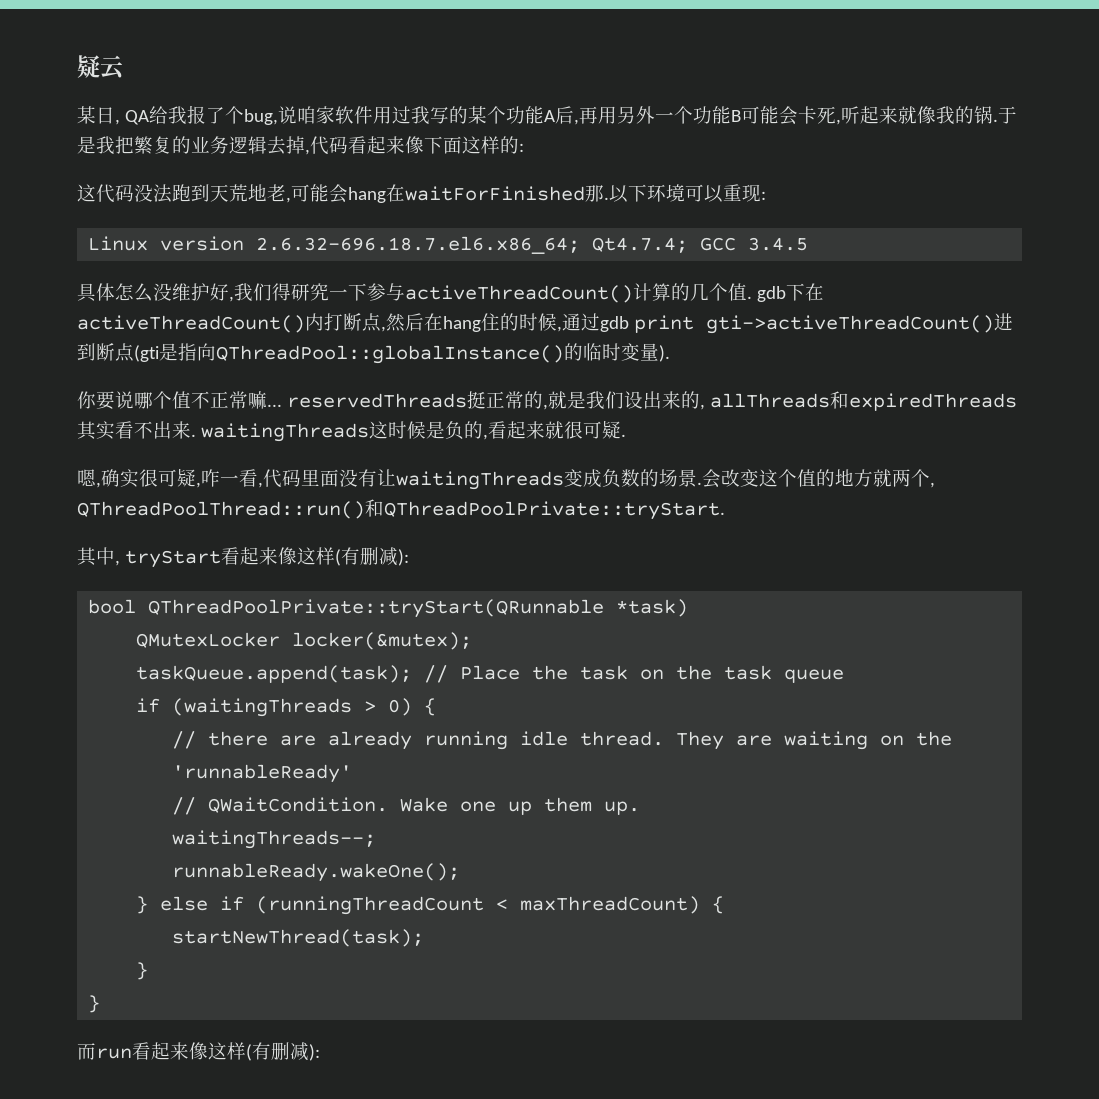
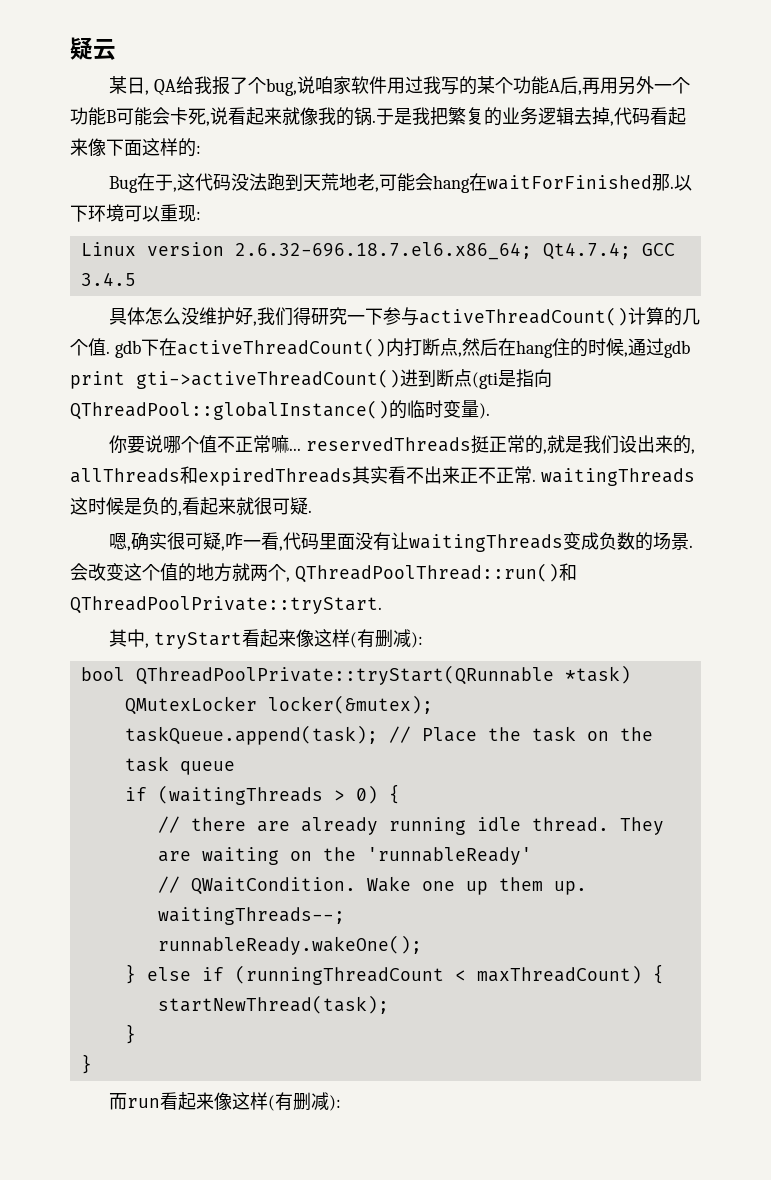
- 某日, QA给我报了个bug,说咱家软件用过我写的某个功能A后,再用另外一个功能B可能会卡死,听起来就像我的锅.
+ 某日, QA给我报了个bug,说咱家软件用过我写的某个功能A后,再用另外一个功能B可能会卡死,说看起来就像我的锅.
- 这代码没法跑到天荒地老,可能会hang在waitForFinished那.
+ Bug在于,这代码没法跑到天荒地老,可能会hang在waitForFinished那.
- 你要说哪个值不正常嘛... reservedThreads挺正常的,就是我们设出来的, allThreads和expiredThreads其实看不出来. waitingThreads这时候是负的,看起来就很可疑.
+ 你要说哪个值不正常嘛... reservedThreads挺正常的,就是我们设出来的, allThreads和expiredThreads其实看不出来正不正常. waitingThreads这时候是负的,看起来就很可疑.

